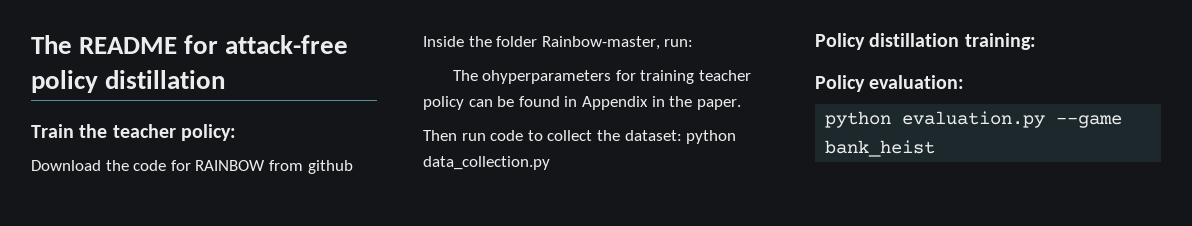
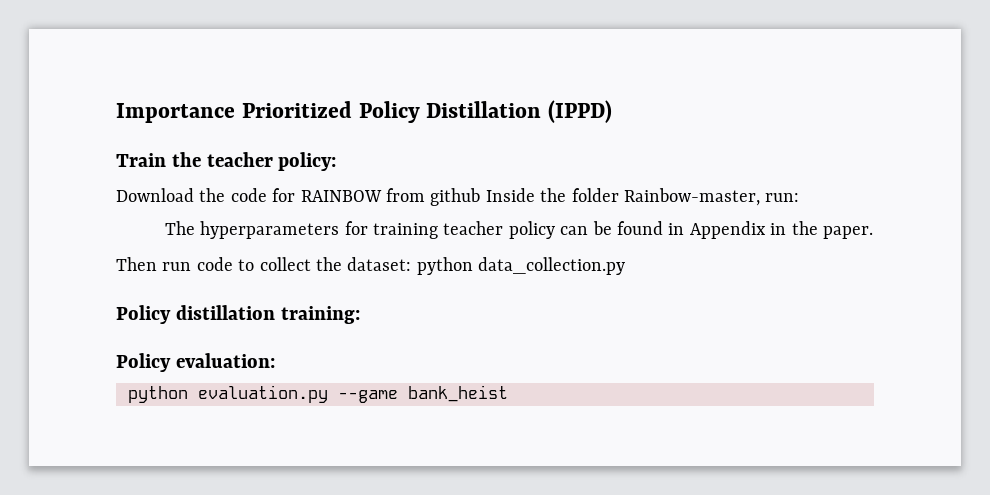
- The README for attack-free policy distillation
+ Importance Prioritized Policy Distillation (IPPD)
- The ohyperparameters for training teacher policy can be found in Appendix in the paper.
+ The hyperparameters for training teacher policy can be found in Appendix in the paper.

